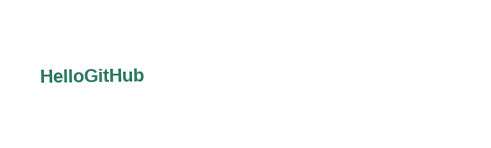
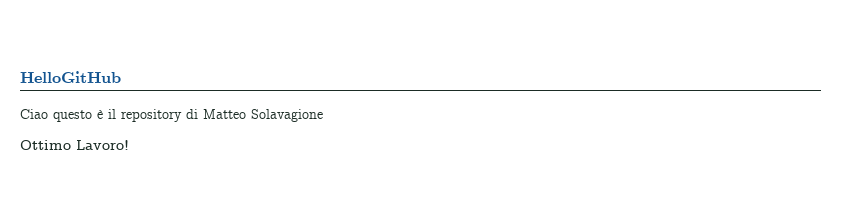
+ Ciao questo è il repository di Matteo Solavagione
+ Ottimo Lavoro!

